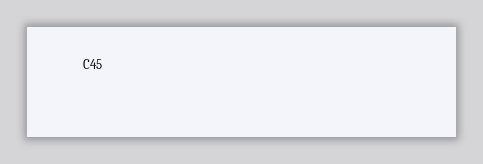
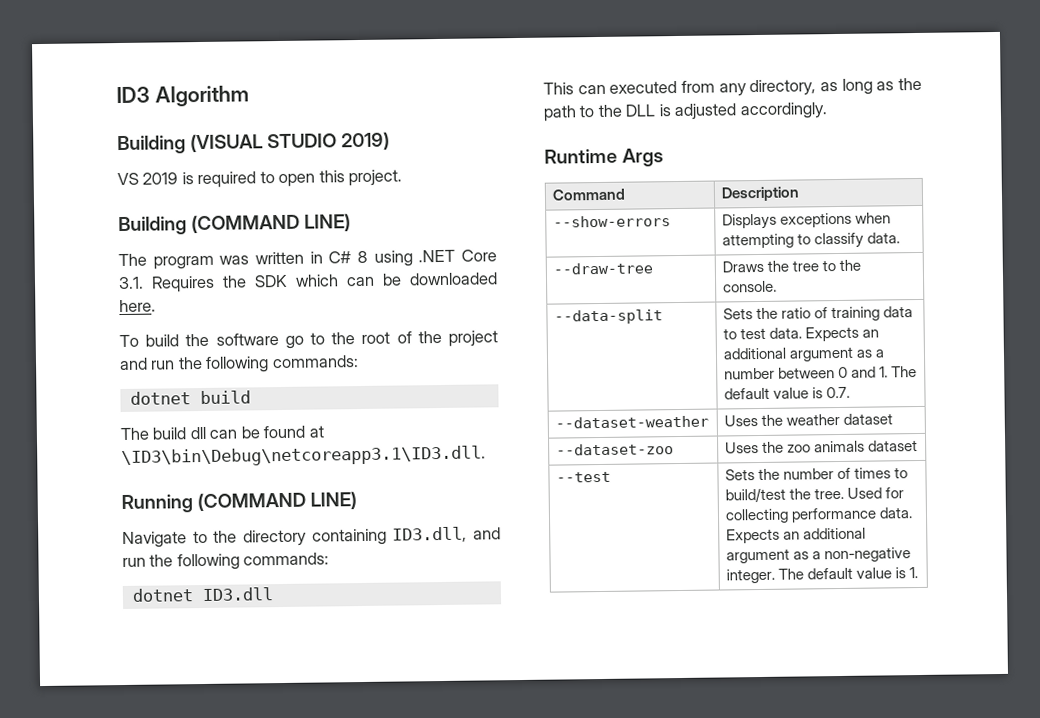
- C45
+ ID3 Algorithm
+ Building (VISUAL STUDIO 2019)
+ VS 2019 is required to open this project.
+ Building (COMMAND LINE)
+ The program was written in C# 8 using .NET Core 3.1. Requires the SDK which can be downloaded here.
+ To build the software go to the root of the project and run the following commands:
+ dotnet build
+ The build dll can be found at \ID3\bin\Debug\netcoreapp3.1\ID3.dll.
+ Running (COMMAND LINE)
+ Navigate to the directory containing ID3.dll, and run the following commands:
+ dotnet ID3.dll
+ This can executed from any directory, as long as the path to the DLL is adjusted accordingly.
+ Runtime Args
+ Command | Description
+ --show-errors | Displays exceptions when attempting to classify data.
+ --draw-tree | Draws the tree to the console.
+ --data-split | Sets the ratio of training data to test data. Expects an additional argument as a number between 0 and 1. The default value is 0.7.
+ --dataset-weather | Uses the weather dataset
+ --dataset-zoo | Uses the zoo animals dataset
+ --test | Sets the number of times to build/test the tree. Used for collecting performance data. Expects an additional argument as a non-negative integer. The default value is 1.

